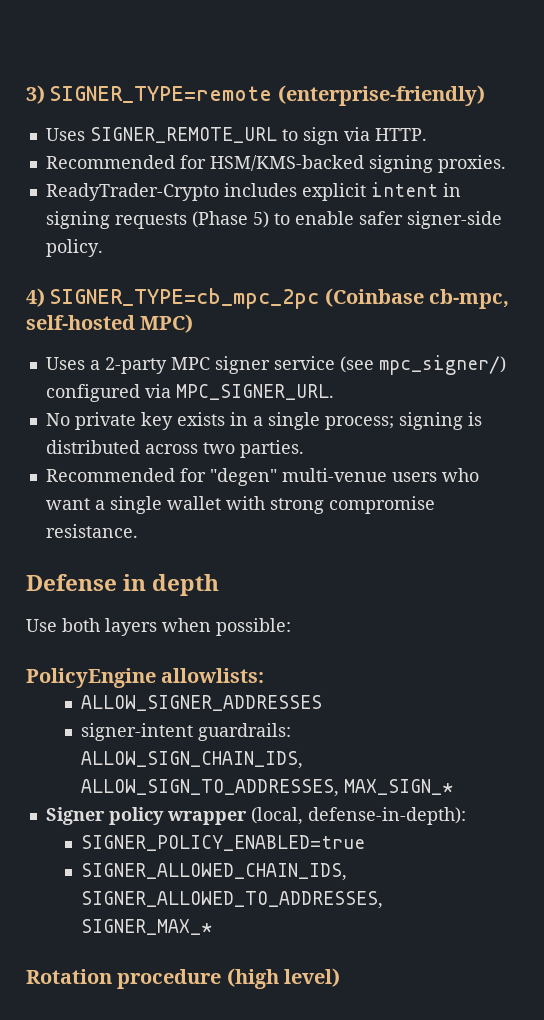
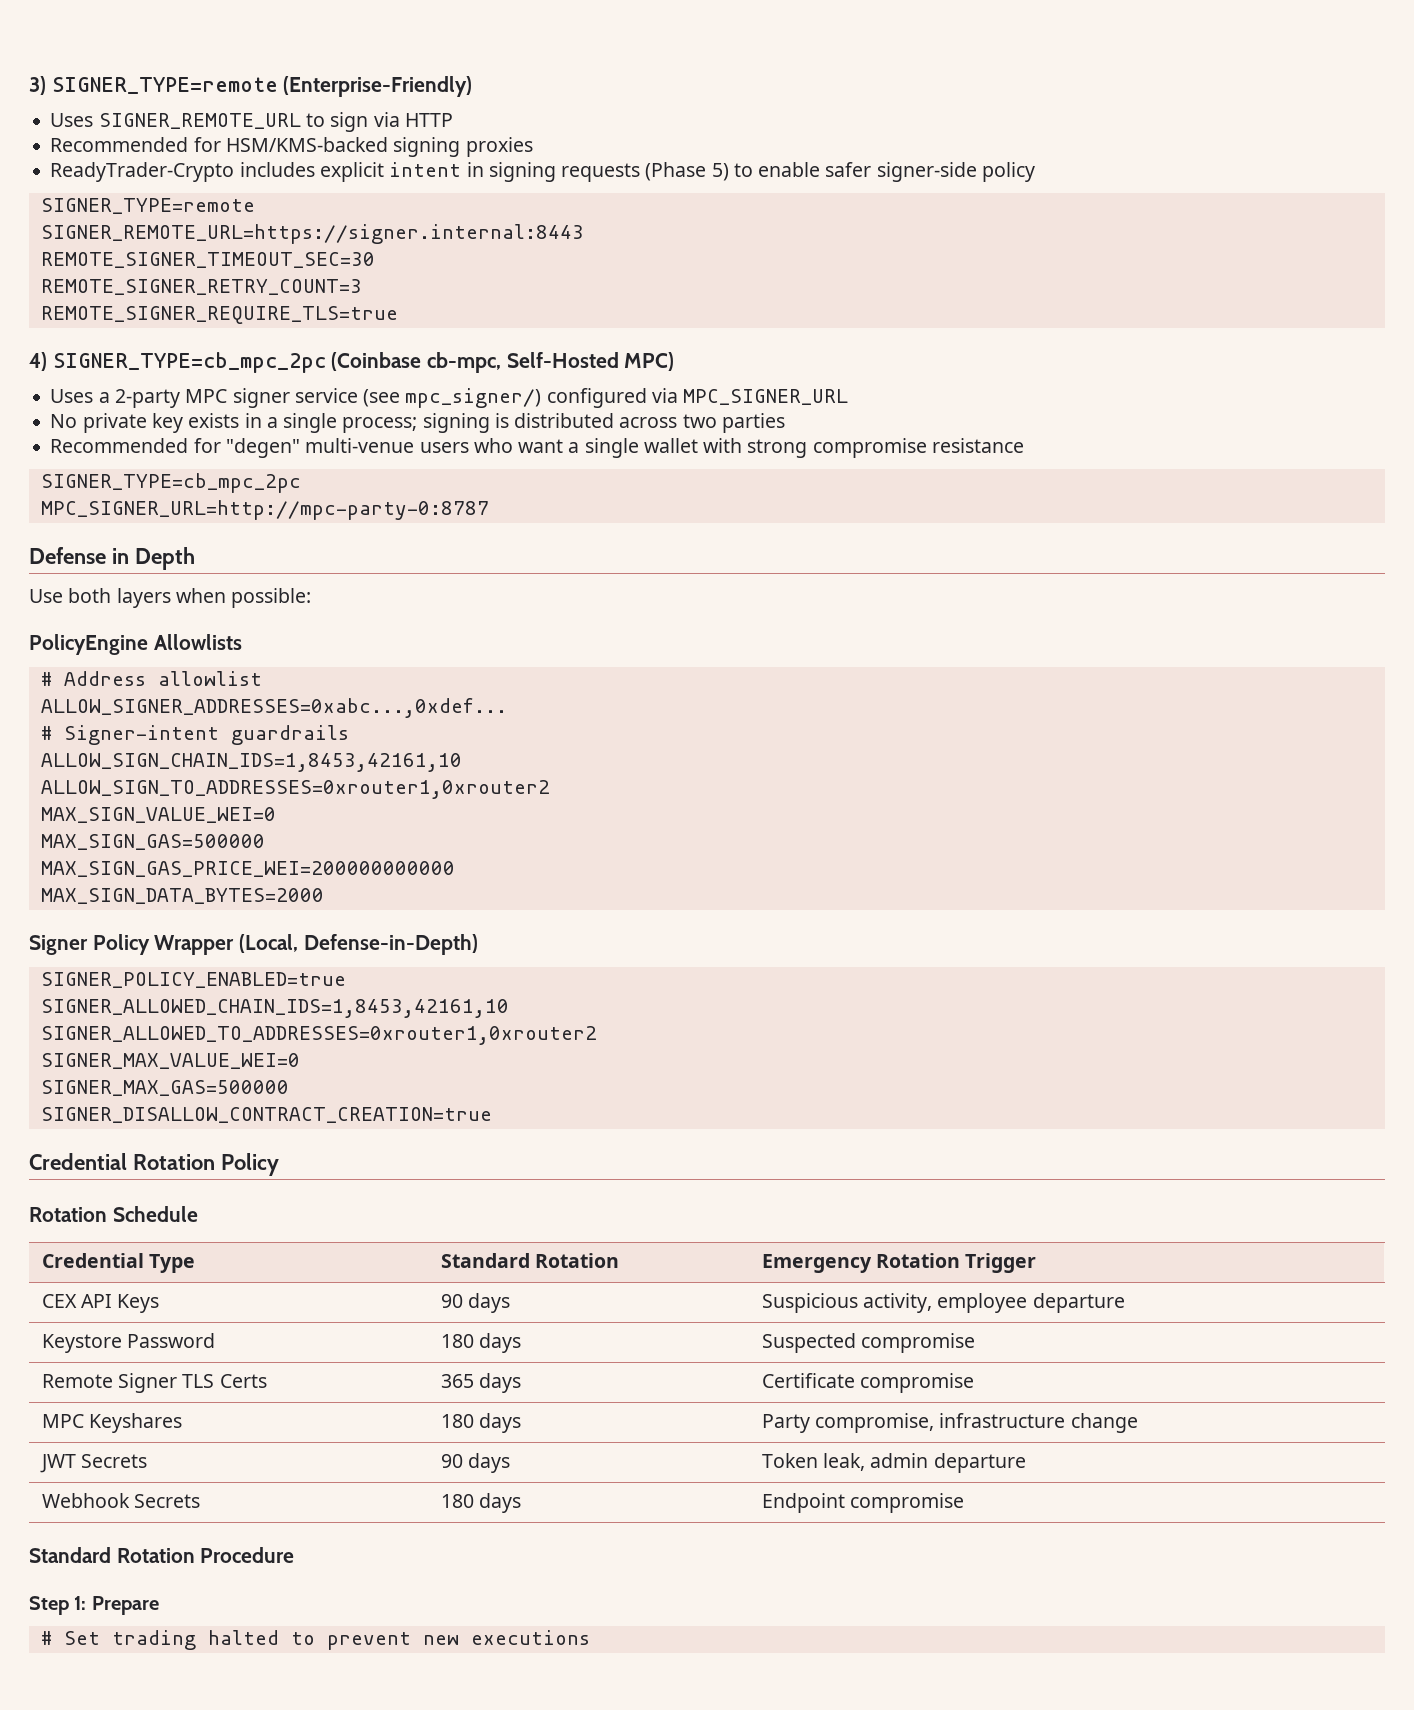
- 3) SIGNER_TYPE=remote (enterprise-friendly)
+ 3) SIGNER_TYPE=remote (Enterprise-Friendly)
- Uses SIGNER_REMOTE_URL to sign via HTTP.
+ Uses SIGNER_REMOTE_URL to sign via HTTP
- Recommended for HSM/KMS-backed signing proxies.
+ Recommended for HSM/KMS-backed signing proxies
- ReadyTrader-Crypto includes explicit intent in signing requests (Phase 5) to enable safer signer-side policy.
+ ReadyTrader-Crypto includes explicit intent in signing requests (Phase 5) to enable safer signer-side policy
+ SIGNER_TYPE=remote
+ SIGNER_REMOTE_URL=https://signer.internal:8443
+ REMOTE_SIGNER_TIMEOUT_SEC=30
+ REMOTE_SIGNER_RETRY_COUNT=3
+ REMOTE_SIGNER_REQUIRE_TLS=true
- 4) SIGNER_TYPE=cb_mpc_2pc (Coinbase cb-mpc, self-hosted MPC)
+ 4) SIGNER_TYPE=cb_mpc_2pc (Coinbase cb-mpc, Self-Hosted MPC)
- Uses a 2-party MPC signer service (see mpc_signer/) configured via MPC_SIGNER_URL.
+ Uses a 2-party MPC signer service (see mpc_signer/) configured via MPC_SIGNER_URL
- No private key exists in a single process; signing is distributed across two parties.
+ No private key exists in a single process; signing is distributed across two parties
- Recommended for "degen" multi-venue users who want a single wallet with strong compromise resistance.
+ Recommended for "degen" multi-venue users who want a single wallet with strong compromise resistance
+ SIGNER_TYPE=cb_mpc_2pc
+ MPC_SIGNER_URL=http://mpc-party-0:8787
- Defense in depth
+ Defense in Depth
- PolicyEngine allowlists:
- ALLOW_SIGNER_ADDRESSES
- signer-intent guardrails: ALLOW_SIGN_CHAIN_IDS, ALLOW_SIGN_TO_ADDRESSES, MAX_SIGN_*
- Signer policy wrapper (local, defense-in-depth):
+ PolicyEngine Allowlists
+ # Address allowlist
+ ALLOW_SIGNER_ADDRESSES=0xabc...,0xdef...
+ # Signer-intent guardrails
+ ALLOW_SIGN_CHAIN_IDS=1,8453,42161,10
+ ALLOW_SIGN_TO_ADDRESSES=0xrouter1,0xrouter2
+ MAX_SIGN_VALUE_WEI=0
+ MAX_SIGN_GAS=500000
+ MAX_SIGN_GAS_PRICE_WEI=200000000000
+ MAX_SIGN_DATA_BYTES=2000
+ Signer Policy Wrapper (Local, Defense-in-Depth)
  SIGNER_POLICY_ENABLED=true
- SIGNER_ALLOWED_CHAIN_IDS, SIGNER_ALLOWED_TO_ADDRESSES, SIGNER_MAX_*
- Rotation procedure (high level)
+ SIGNER_ALLOWED_CHAIN_IDS=1,8453,42161,10
+ SIGNER_ALLOWED_TO_ADDRESSES=0xrouter1,0xrouter2
+ SIGNER_MAX_VALUE_WEI=0
+ SIGNER_MAX_GAS=500000
+ SIGNER_DISALLOW_CONTRACT_CREATION=true
+ Credential Rotation Policy
+ Rotation Schedule
+ Credential Type | Standard Rotation | Emergency Rotation Trigger
+ CEX API Keys | 90 days | Suspicious activity, employee departure
+ Keystore Password | 180 days | Suspected compromise
+ Remote Signer TLS Certs | 365 days | Certificate compromise
+ MPC Keyshares | 180 days | Party compromise, infrastructure change
+ JWT Secrets | 90 days | Token leak, admin departure
+ Webhook Secrets | 180 days | Endpoint compromise
+ Standard Rotation Procedure
+ Step 1: Prepare
+ # Set trading halted to prevent new executions

